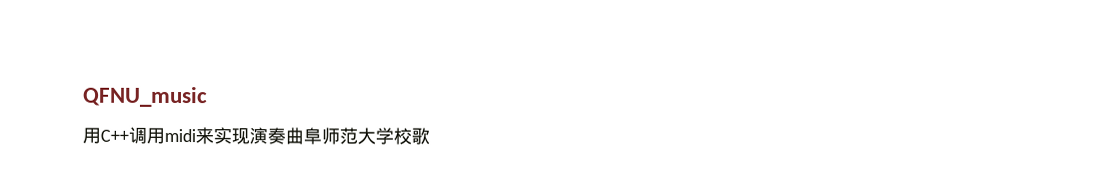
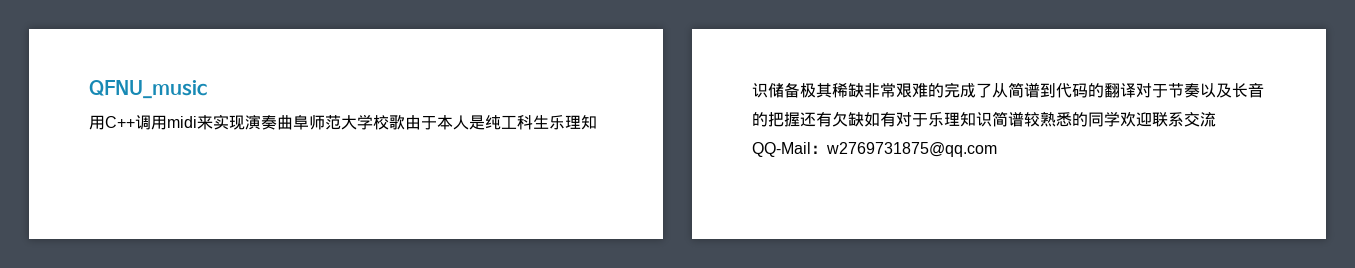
- 用C++调用midi来实现演奏曲阜师范大学校歌
+ 用C++调用midi来实现演奏曲阜师范大学校歌由于本人是纯工科生乐理知识储备极其稀缺非常艰难的完成了从简谱到代码的翻译对于节奏以及长音的把握还有欠缺如有对于乐理知识简谱较熟悉的同学欢迎联系交流QQ-Mail：w2769731875@qq.com

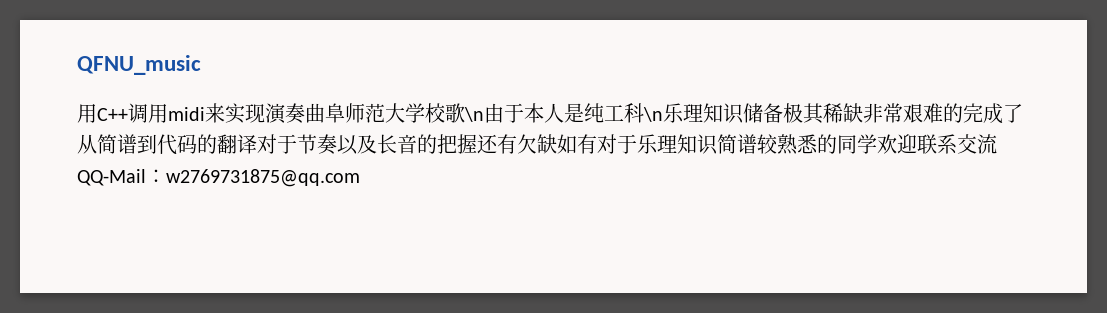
- 用C++调用midi来实现演奏曲阜师范大学校歌由于本人是纯工科生乐理知识储备极其稀缺非常艰难的完成了从简谱到代码的翻译对于节奏以及长音的把握还有欠缺如有对于乐理知识简谱较熟悉的同学欢迎联系交流QQ-Mail：w2769731875@qq.com
+ 用C++调用midi来实现演奏曲阜师范大学校歌\n由于本人是纯工科\n乐理知识储备极其稀缺非常艰难的完成了从简谱到代码的翻译对于节奏以及长音的把握还有欠缺如有对于乐理知识简谱较熟悉的同学欢迎联系交流QQ-Mail：w2769731875@qq.com

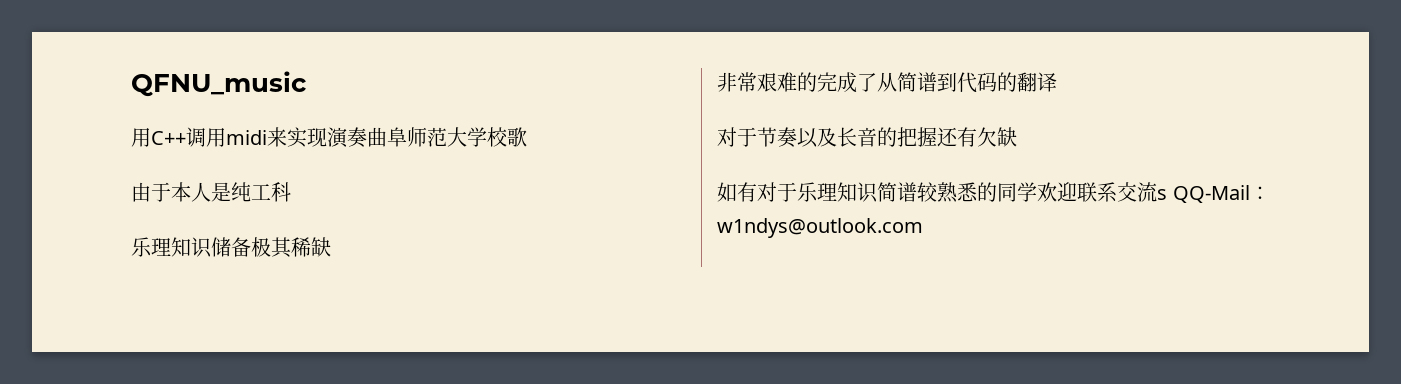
- 用C++调用midi来实现演奏曲阜师范大学校歌\n由于本人是纯工科\n乐理知识储备极其稀缺非常艰难的完成了从简谱到代码的翻译对于节奏以及长音的把握还有欠缺如有对于乐理知识简谱较熟悉的同学欢迎联系交流QQ-Mail：w2769731875@qq.com
+ 用C++调用midi来实现演奏曲阜师范大学校歌
+ 由于本人是纯工科
+ 乐理知识储备极其稀缺
+ 非常艰难的完成了从简谱到代码的翻译
+ 对于节奏以及长音的把握还有欠缺
+ 如有对于乐理知识简谱较熟悉的同学欢迎联系交流s QQ-Mail：w1ndys@outlook.com

